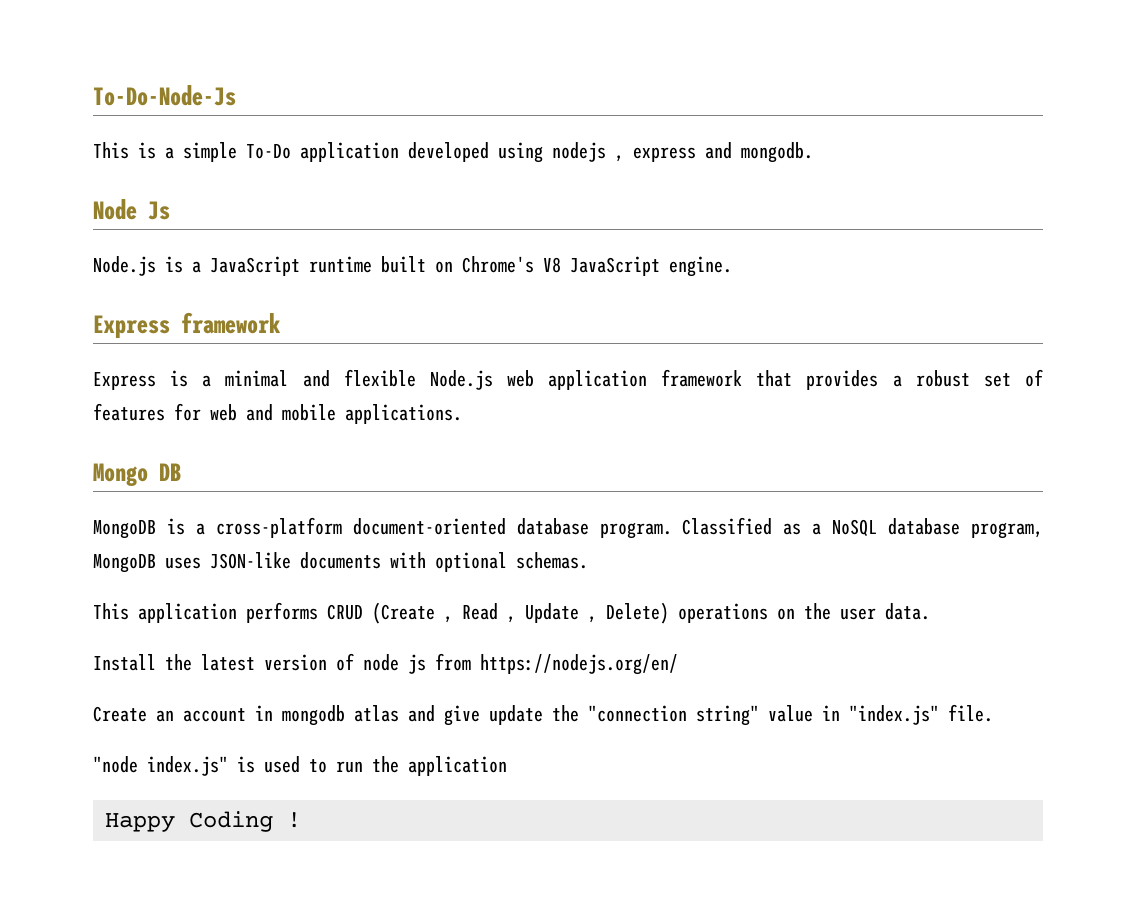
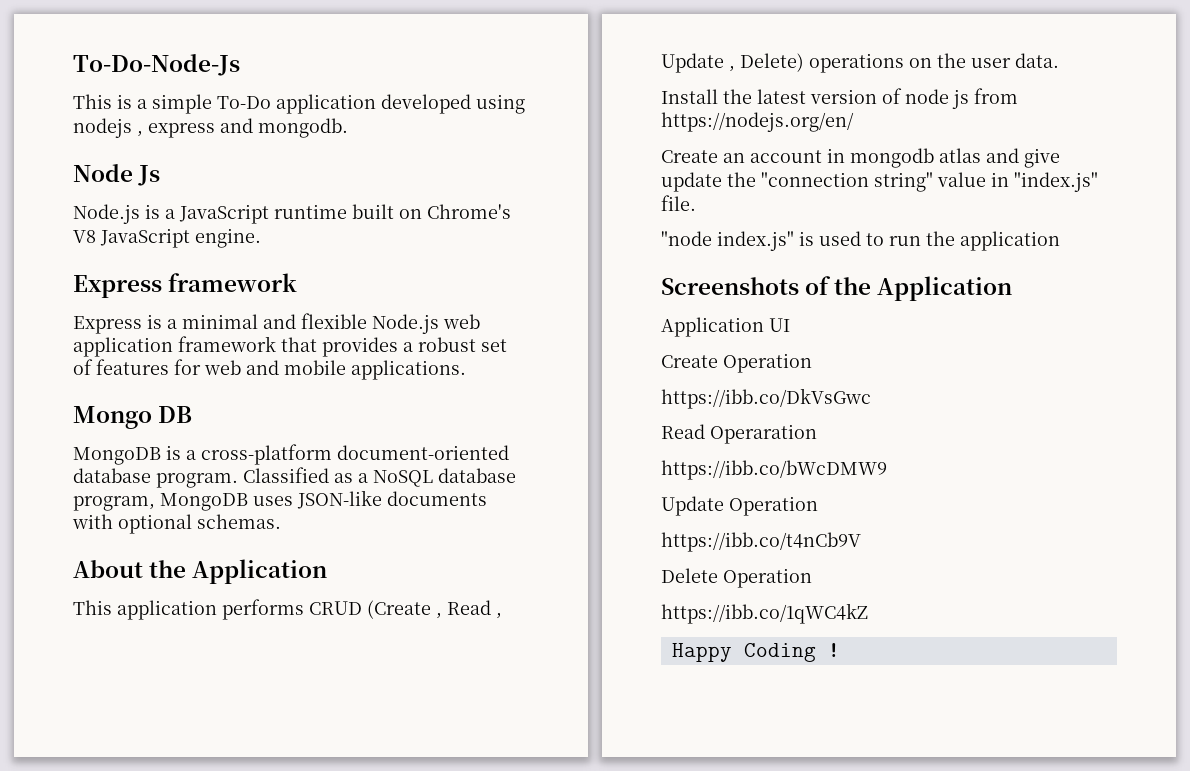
+ About the Application
+ Screenshots of the Application
+ Application UI
+ Create Operation
+ https://ibb.co/DkVsGwc
+ Read Operaration
+ https://ibb.co/bWcDMW9
+ Update Operation
+ https://ibb.co/t4nCb9V
+ Delete Operation
+ https://ibb.co/1qWC4kZ

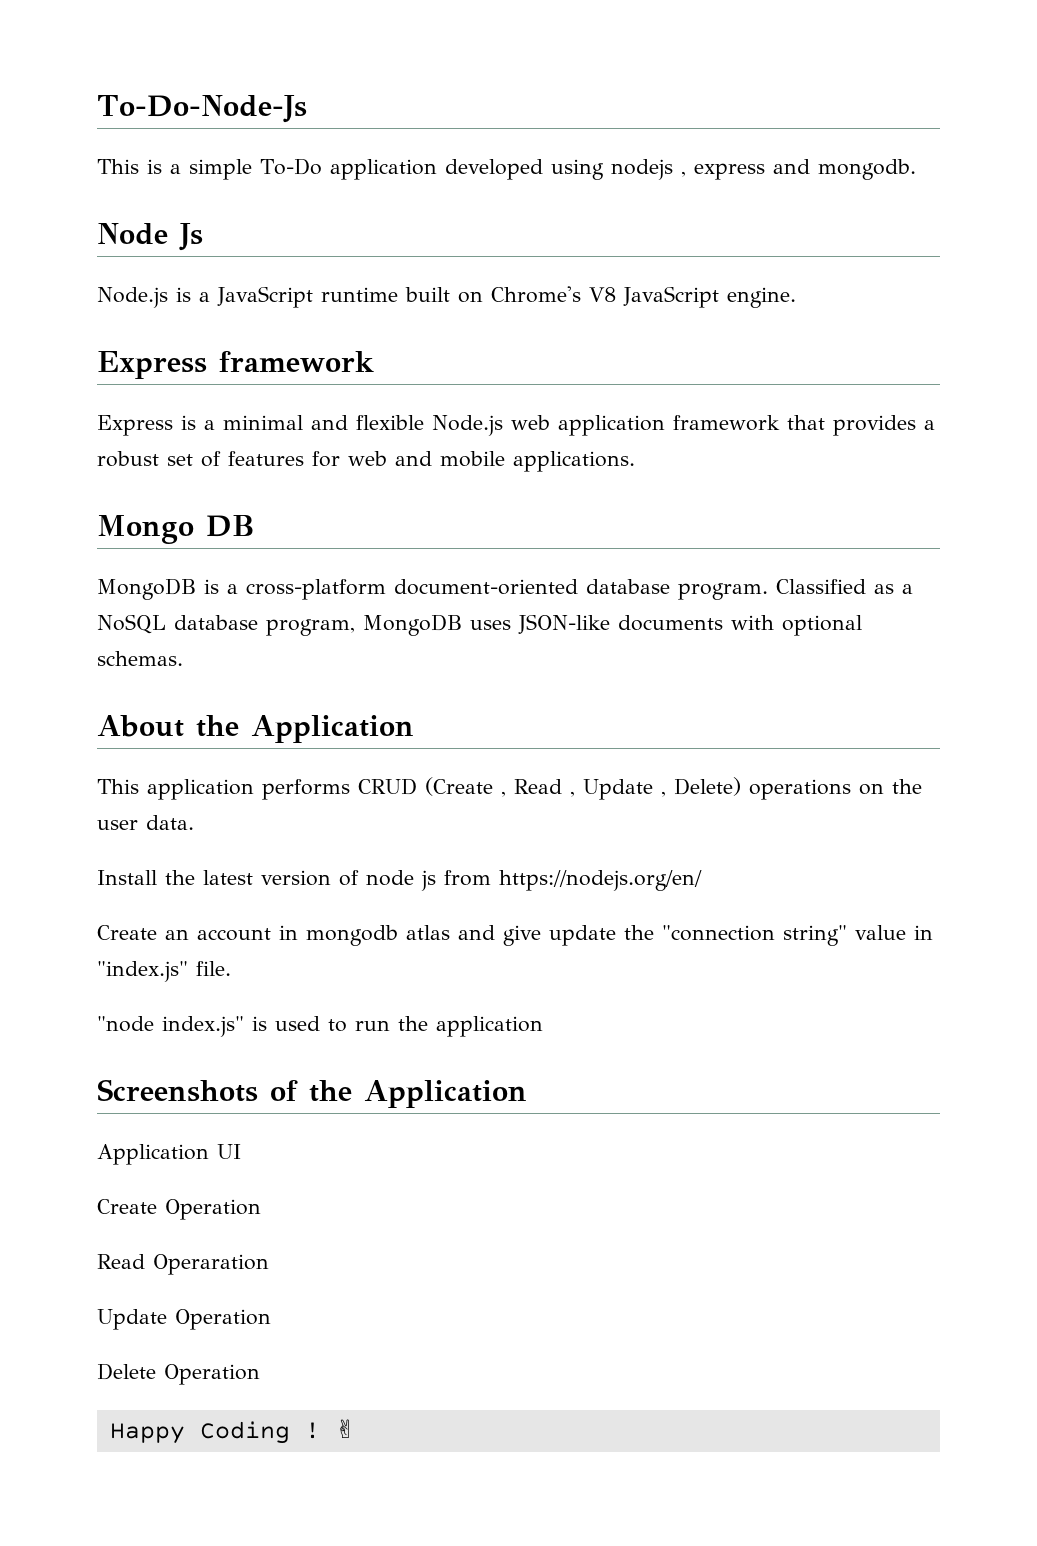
- https://ibb.co/DkVsGwc
- https://ibb.co/bWcDMW9
- https://ibb.co/t4nCb9V
- https://ibb.co/1qWC4kZ
+ ✌

